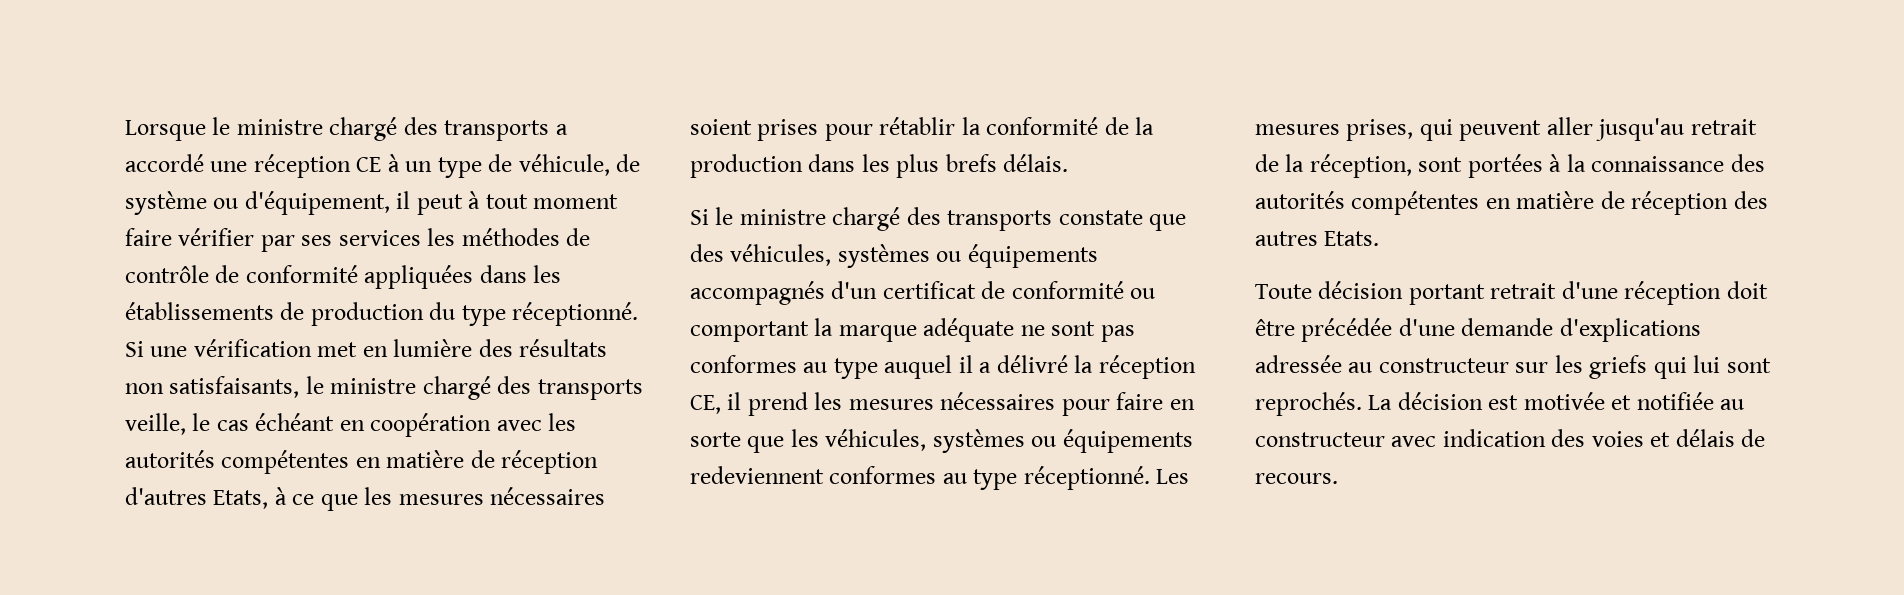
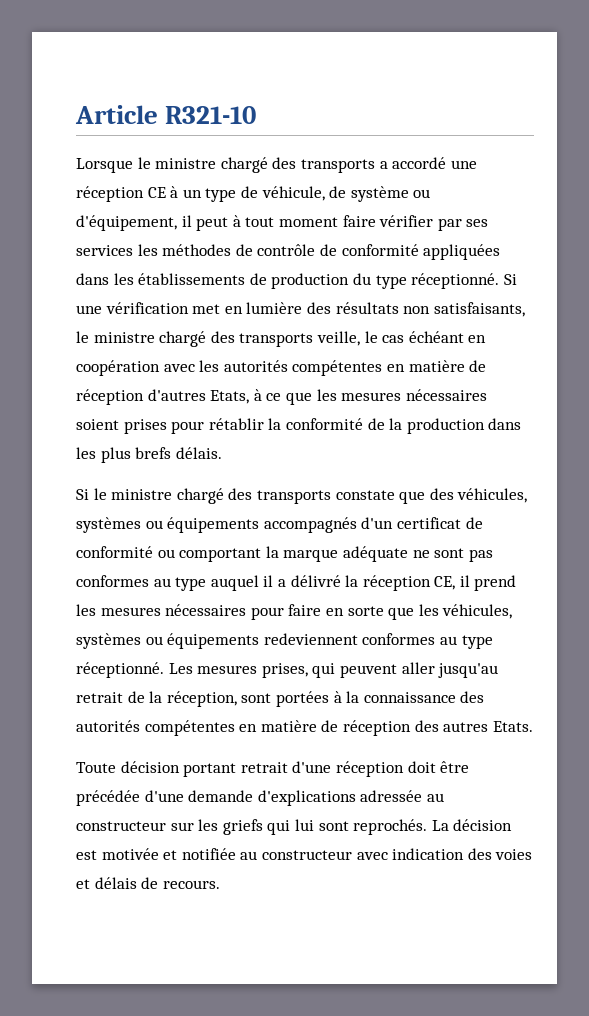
+ Article R321-10

